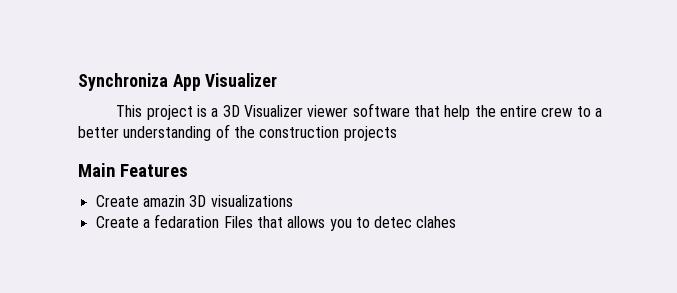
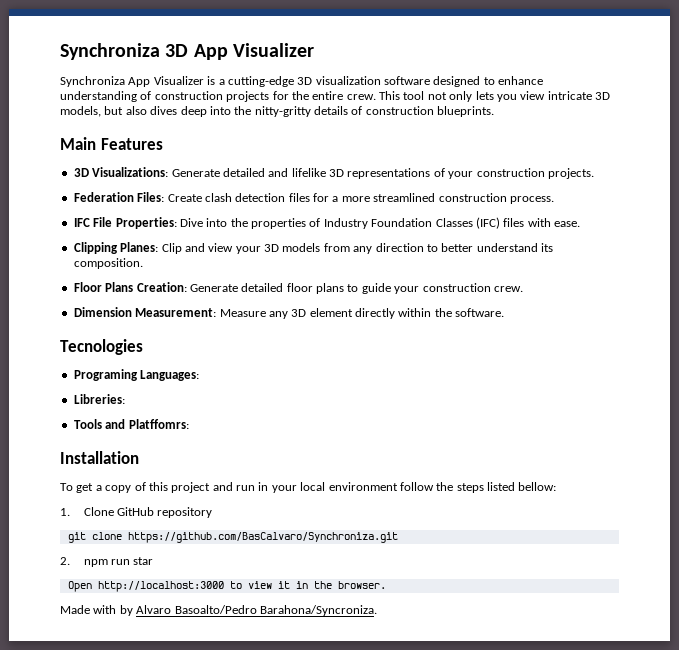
- Synchroniza App Visualizer
- This project is a 3D Visualizer viewer software that help the entire crew to a better understanding of the construction projects
+ Synchroniza 3D App Visualizer
+ Synchroniza App Visualizer is a cutting-edge 3D visualization software designed to enhance understanding of construction projects for the entire crew. This tool not only lets you view intricate 3D models, but also dives deep into the nitty-gritty details of construction blueprints.
  Main Features
- Create amazin 3D visualizations
- Create a fedaration Files that allows you to detec clahes
+ 3D Visualizations: Generate detailed and lifelike 3D representations of your construction projects.
+ Federation Files: Create clash detection files for a more streamlined construction process.
+ IFC File Properties: Dive into the properties of Industry Foundation Classes (IFC) files with ease.
+ Clipping Planes: Clip and view your 3D models from any direction to better understand its composition.
+ Floor Plans Creation: Generate detailed floor plans to guide your construction crew.
+ Dimension Measurement: Measure any 3D element directly within the software.
+ Tecnologies
+ Programing Languages:
+ Libreries:
+ Tools and Platffomrs:
+ Installation
+ To get a copy of this project and run in your local environment follow the steps listed bellow:
+ 1. Clone GitHub repository
+ git clone https://github.com/BasCalvaro/Synchroniza.git
+ 2. npm run star
+ Open http://localhost:3000 to view it in the browser.
+ Made with by Alvaro Basoalto/Pedro Barahona/Syncroniza.

